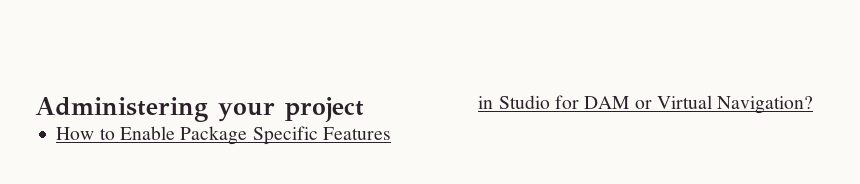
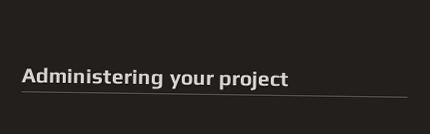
- How to Enable Package Specific Features in Studio for DAM or Virtual Navigation?

